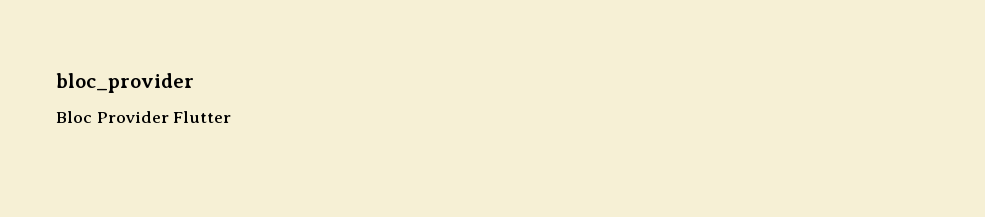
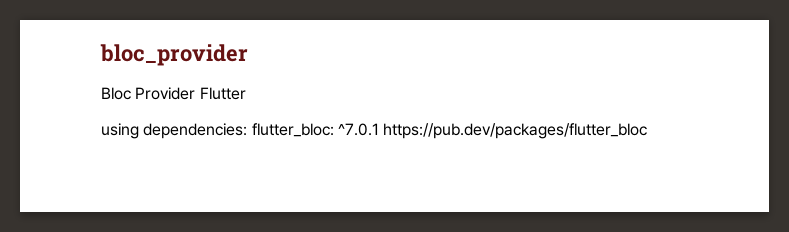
+ using dependencies: flutter_bloc: ^7.0.1 https://pub.dev/packages/flutter_bloc

